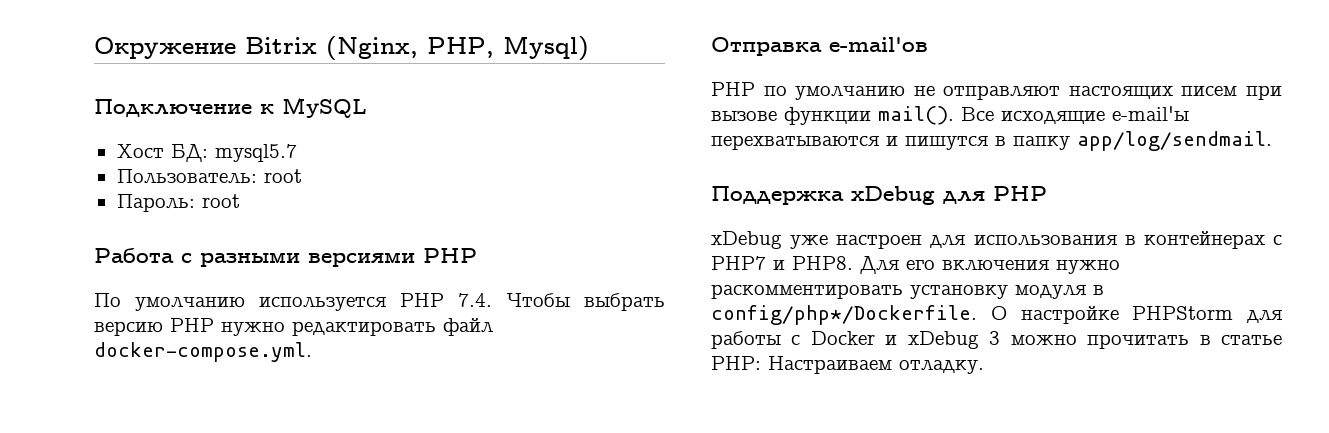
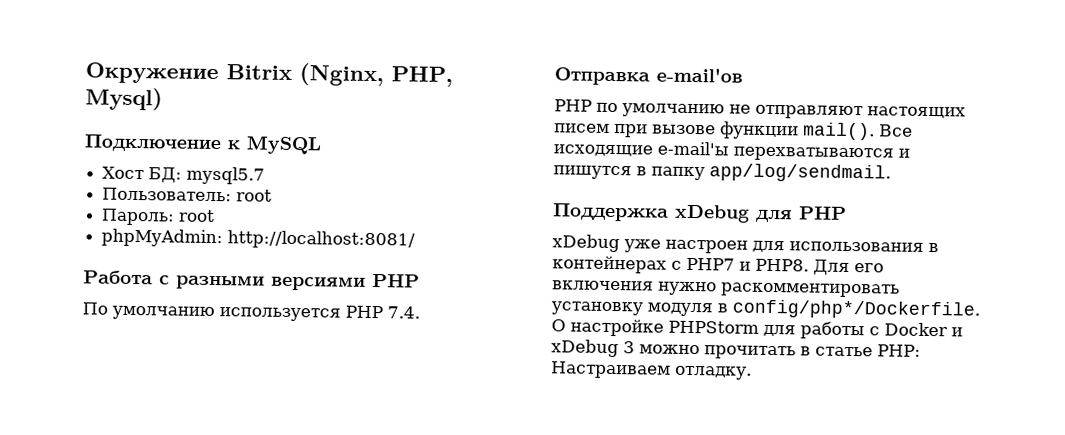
+ phpMyAdmin: http://localhost:8081/
- По умолчанию используется PHP 7.4. Чтобы выбрать версию PHP нужно редактировать файл docker-compose.yml.
+ По умолчанию используется PHP 7.4.

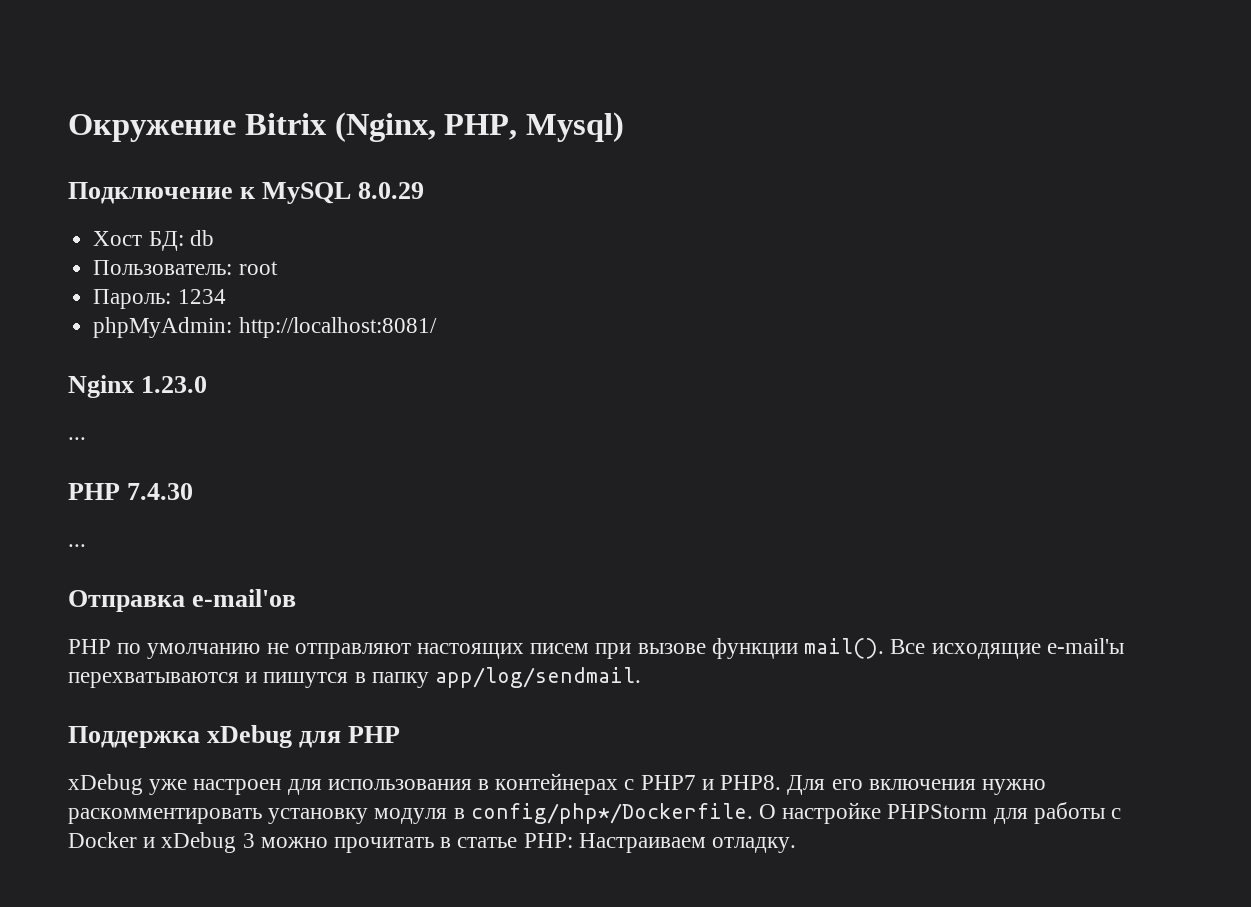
- Подключение к MySQL
+ Подключение к MySQL 8.0.29
- Хост БД: mysql5.7
+ Хост БД: db
- Пароль: root
+ Пароль: 1234
- Работа с разными версиями PHP
- По умолчанию используется PHP 7.4.
+ Nginx 1.23.0
+ ...
+ PHP 7.4.30
+ ...

